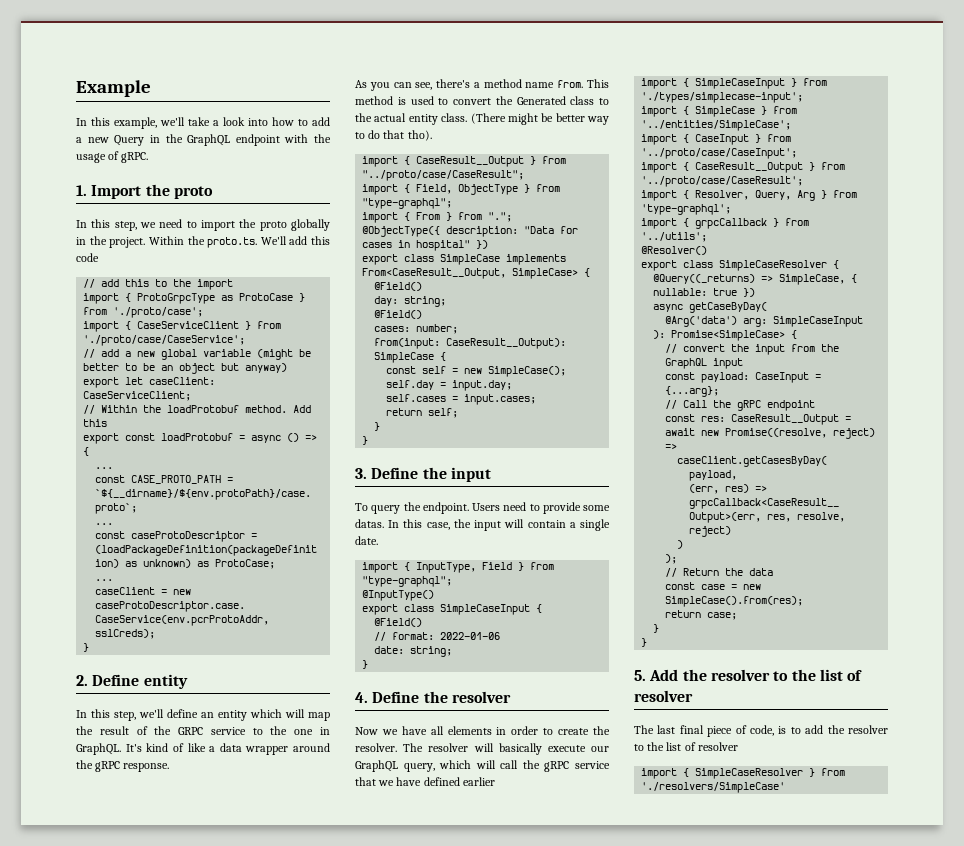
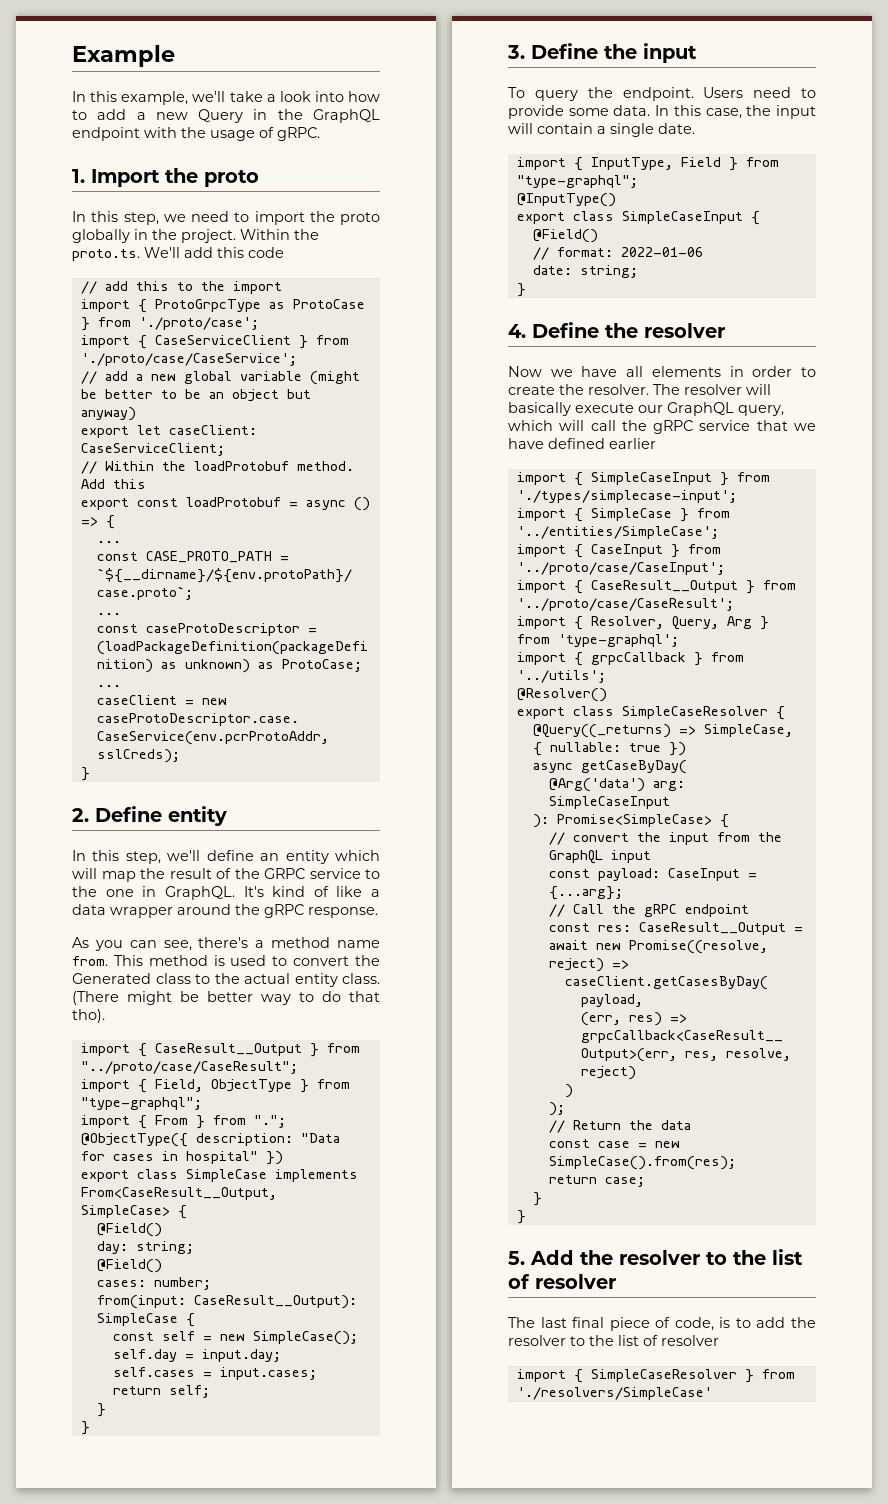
- Users need to provide some datas.
+ Users need to provide some data.

